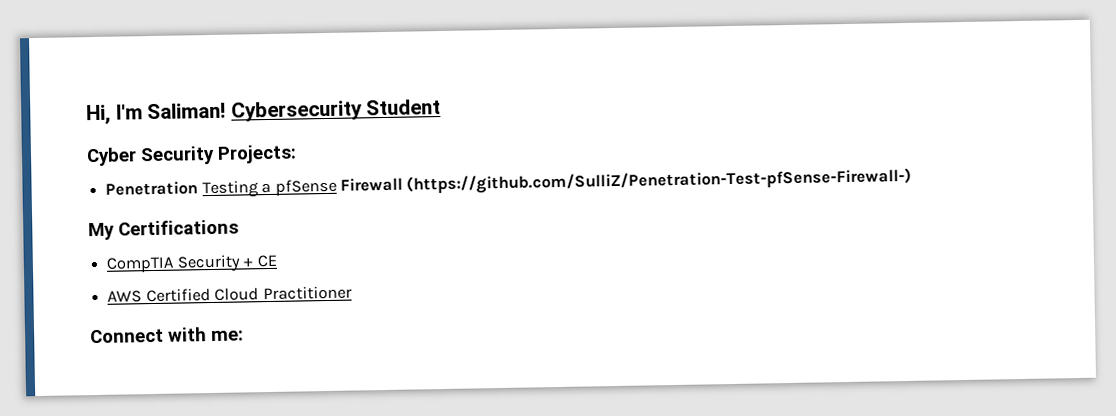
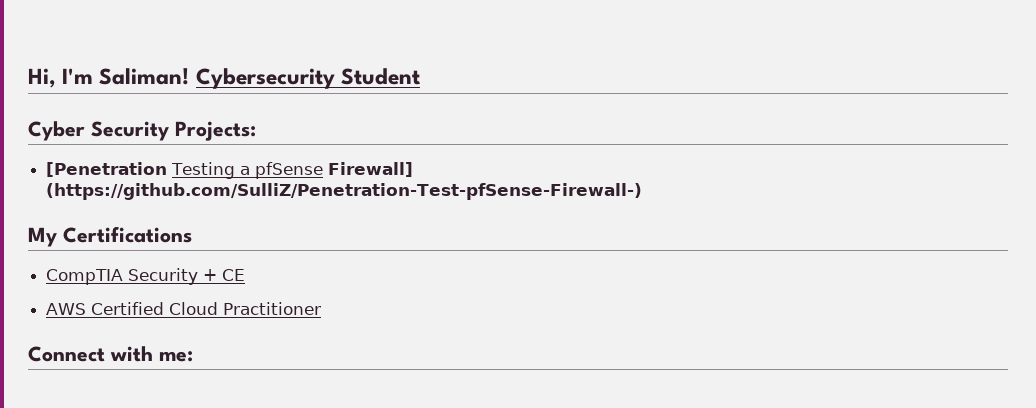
- Penetration Testing a pfSense Firewall (https://github.com/SulliZ/Penetration-Test-pfSense-Firewall-)
+ [Penetration Testing a pfSense Firewall] (https://github.com/SulliZ/Penetration-Test-pfSense-Firewall-)

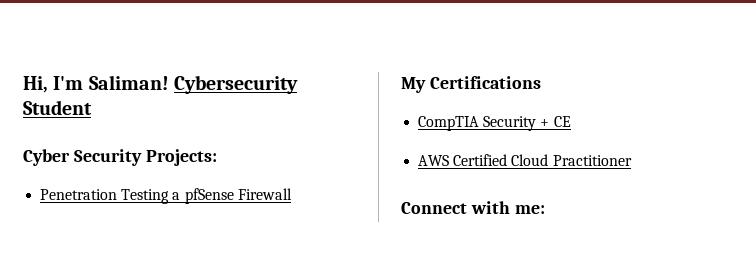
- [Penetration Testing a pfSense Firewall] (https://github.com/SulliZ/Penetration-Test-pfSense-Firewall-)
+ Penetration Testing a pfSense Firewall

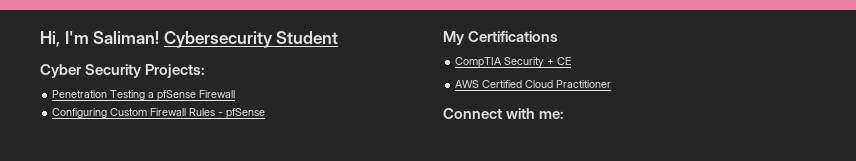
+ Configuring Custom Firewall Rules - pfSense

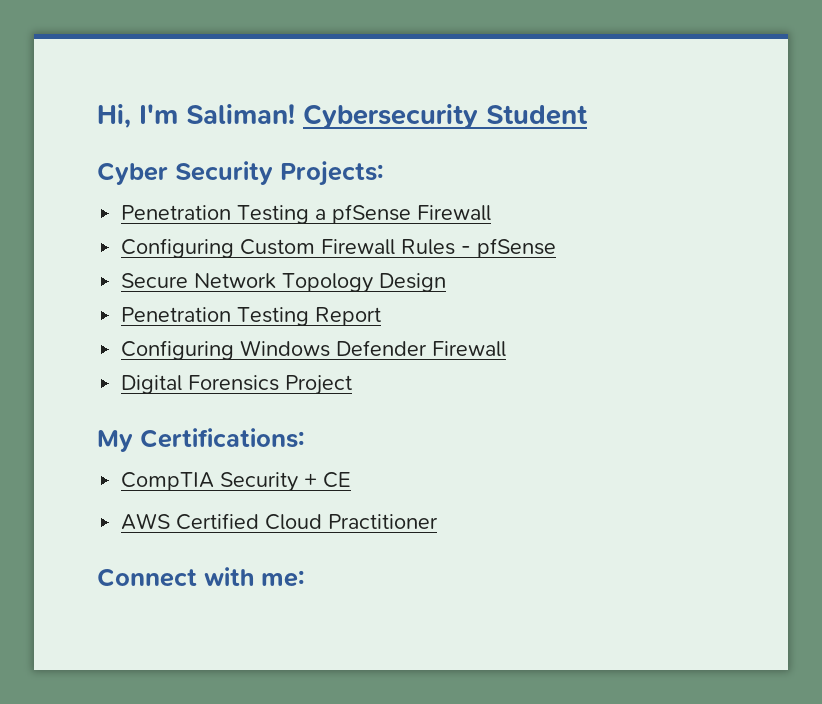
+ Secure Network Topology Design
+ Penetration Testing Report
+ Configuring Windows Defender Firewall
+ Digital Forensics Project
- My Certifications
+ My Certifications:

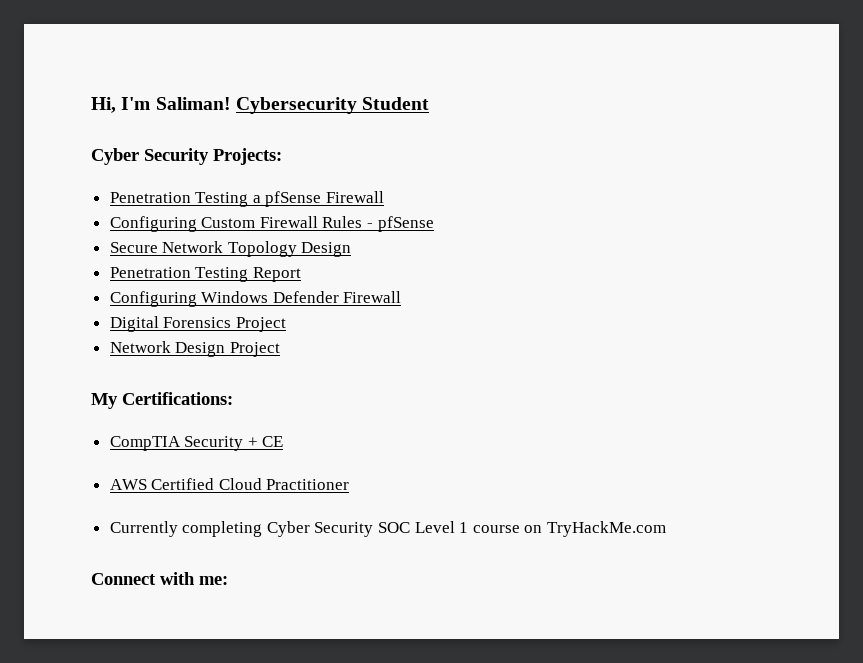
+ Network Design Project
+ Currently completing Cyber Security SOC Level 1 course on TryHackMe.com

